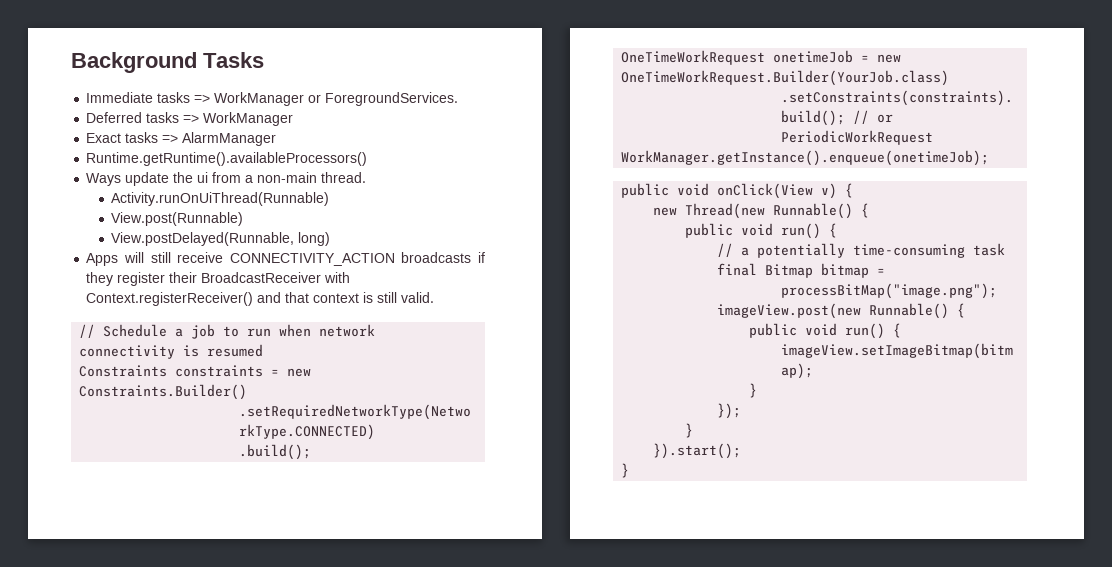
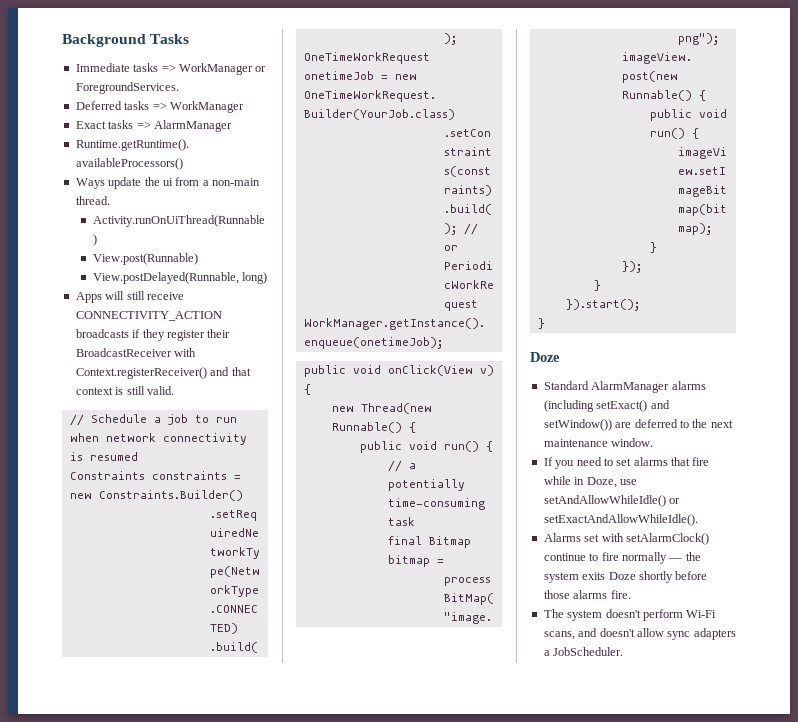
  }).start();
  }
+ Doze
+ Standard AlarmManager alarms (including setExact() and setWindow()) are deferred to the next maintenance window.
+ If you need to set alarms that fire while in Doze, use setAndAllowWhileIdle() or setExactAndAllowWhileIdle().
+ Alarms set with setAlarmClock() continue to fire normally — the system exits Doze shortly before those alarms fire.
+ The system doesn't perform Wi-Fi scans, and doesn't allow sync adapters a JobScheduler.

